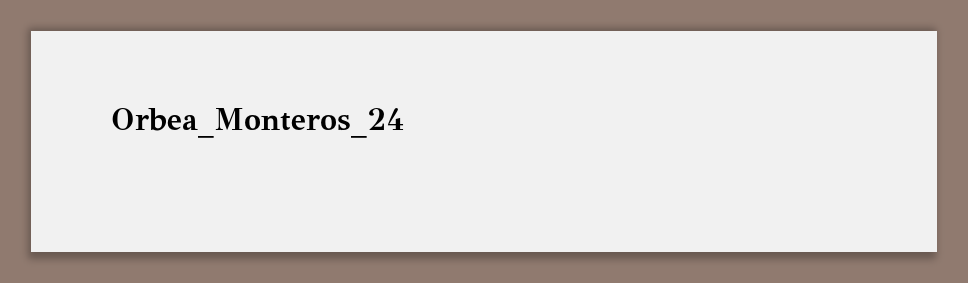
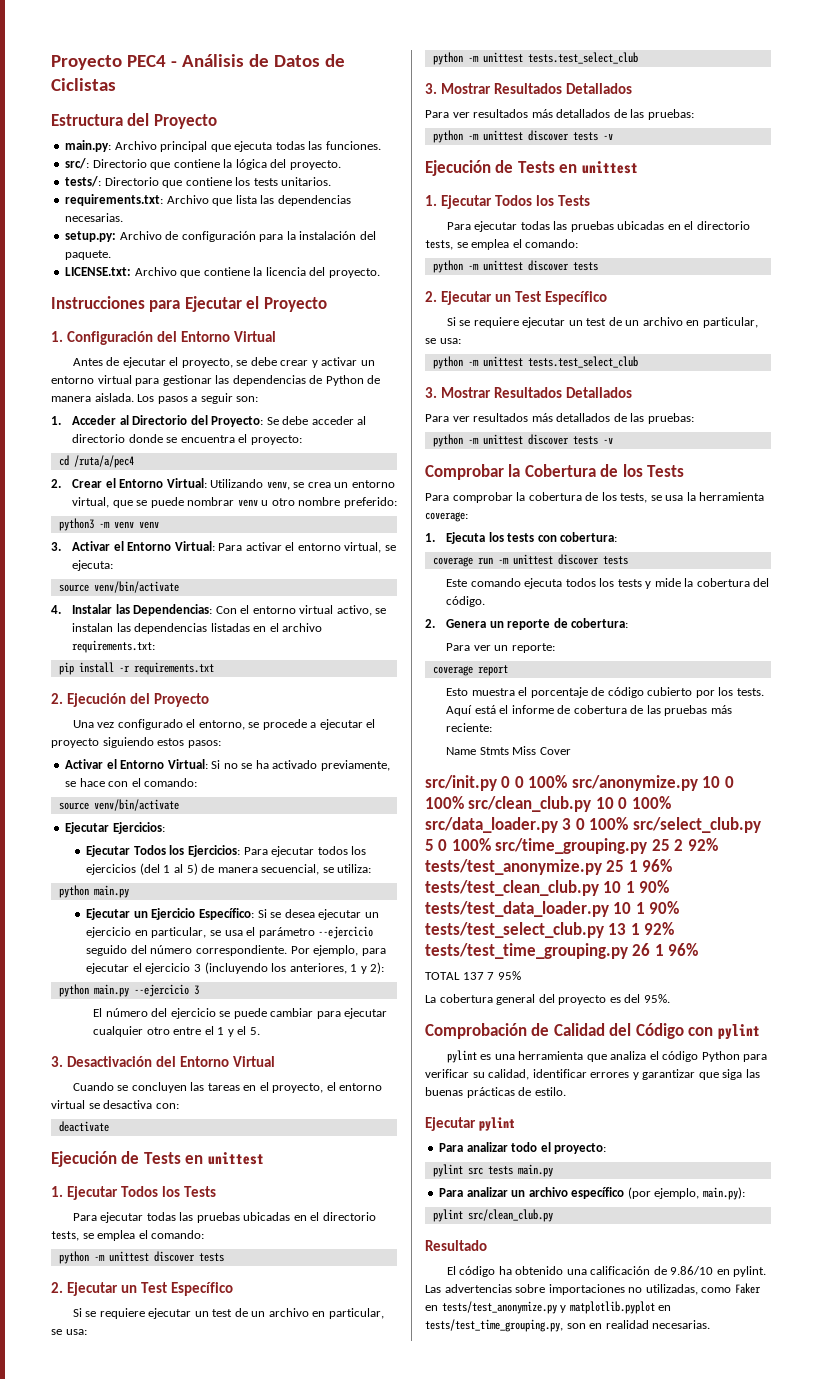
- Orbea_Monteros_24
+ Proyecto PEC4 - Análisis de Datos de Ciclistas
+ Estructura del Proyecto
+ main.py: Archivo principal que ejecuta todas las funciones.
+ src/: Directorio que contiene la lógica del proyecto.
+ tests/: Directorio que contiene los tests unitarios.
+ requirements.txt: Archivo que lista las dependencias necesarias.
+ setup.py: Archivo de configuración para la instalación del paquete.
+ LICENSE.txt: Archivo que contiene la licencia del proyecto.
+ Instrucciones para Ejecutar el Proyecto
+ 1. Configuración del Entorno Virtual
+ Antes de ejecutar el proyecto, se debe crear y activar un entorno virtual para gestionar las dependencias de Python de manera aislada. Los pasos a seguir son:
+ 1. Acceder al Directorio del Proyecto: Se debe acceder al directorio donde se encuentra el proyecto:
+ cd /ruta/a/pec4
+ 2. Crear el Entorno Virtual: Utilizando venv, se crea un entorno virtual, que se puede nombrar venv u otro nombre preferido:
+ python3 -m venv venv
+ 3. Activar el Entorno Virtual: Para activar el entorno virtual, se ejecuta:
+ source venv/bin/activate
+ 4. Instalar las Dependencias: Con el entorno virtual activo, se instalan las dependencias listadas en el archivo requirements.txt:
+ pip install -r requirements.txt
+ 2. Ejecución del Proyecto
+ Una vez configurado el entorno, se procede a ejecutar el proyecto siguiendo estos pasos:
+ Activar el Entorno Virtual: Si no se ha activado previamente, se hace con el comando:
+ source venv/bin/activate
+ Ejecutar Ejercicios:
+ Ejecutar Todos los Ejercicios: Para ejecutar todos los ejercicios (del 1 al 5) de manera secuencial, se utiliza:
+ python main.py
+ Ejecutar un Ejercicio Específico: Si se desea ejecutar un ejercicio en particular, se usa el parámetro --ejercicio seguido del número correspondiente. Por ejemplo, para ejecutar el ejercicio 3 (incluyendo los anteriores, 1 y 2):
+ python main.py --ejercicio 3
+ El número del ejercicio se puede cambiar para ejecutar cualquier otro entre el 1 y el 5.
+ 3. Desactivación del Entorno Virtual
+ Cuando se concluyen las tareas en el proyecto, el entorno virtual se desactiva con:
+ deactivate
+ Ejecución de Tests en unittest
+ 1. Ejecutar Todos los Tests
+ Para ejecutar todas las pruebas ubicadas en el directorio tests, se emplea el comando:
+ python -m unittest discover tests
+ 2. Ejecutar un Test Específico
+ Si se requiere ejecutar un test de un archivo en particular, se usa:
+ python -m unittest tests.test_select_club
+ 3. Mostrar Resultados Detallados
+ Para ver resultados más detallados de las pruebas:
+ python -m unittest discover tests -v
+ Ejecución de Tests en unittest
+ 1. Ejecutar Todos los Tests
+ Para ejecutar todas las pruebas ubicadas en el directorio tests, se emplea el comando:
+ python -m unittest discover tests
+ 2. Ejecutar un Test Específico
+ Si se requiere ejecutar un test de un archivo en particular, se usa:
+ python -m unittest tests.test_select_club
+ 3. Mostrar Resultados Detallados
+ Para ver resultados más detallados de las pruebas:
+ python -m unittest discover tests -v
+ Comprobar la Cobertura de los Tests
+ Para comprobar la cobertura de los tests, se usa la herramienta coverage:
+ 1. Ejecuta los tests con cobertura:
+ coverage run -m unittest discover tests
+ Este comando ejecuta todos los tests y mide la cobertura del código.
+ 2. Genera un reporte de cobertura:
+ Para ver un reporte:
+ coverage report
+ Esto muestra el porcentaje de código cubierto por los tests. Aquí está el informe de cobertura de las pruebas más reciente:
+ Name Stmts Miss Cover
+ src/init.py 0 0 100% src/anonymize.py 10 0 100% src/clean_club.py 10 0 100% src/data_loader.py 3 0 100% src/select_club.py 5 0 100% src/time_grouping.py 25 2 92% tests/test_anonymize.py 25 1 96% tests/test_clean_club.py 10 1 90% tests/test_data_loader.py 10 1 90% tests/test_select_club.py 13 1 92% tests/test_time_grouping.py 26 1 96%
+ TOTAL 137 7 95%
+ La cobertura general del proyecto es del 95%.
+ Comprobación de Calidad del Código con pylint
+ pylint es una herramienta que analiza el código Python para verificar su calidad, identificar errores y garantizar que siga las buenas prácticas de estilo.
+ Ejecutar pylint
+ Para analizar todo el proyecto:
+ pylint src tests main.py
+ Para analizar un archivo específico (por ejemplo, main.py):
+ pylint src/clean_club.py
+ Resultado
+ El código ha obtenido una calificación de 9.86/10 en pylint. Las advertencias sobre importaciones no utilizadas, como Faker en tests/test_anonymize.py y matplotlib.pyplot en tests/test_time_grouping.py, son en realidad necesarias.

